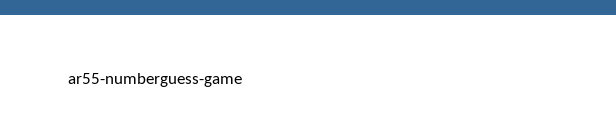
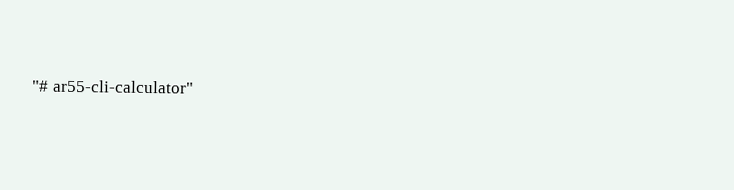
- ar55-numberguess-game
+ "# ar55-cli-calculator"

